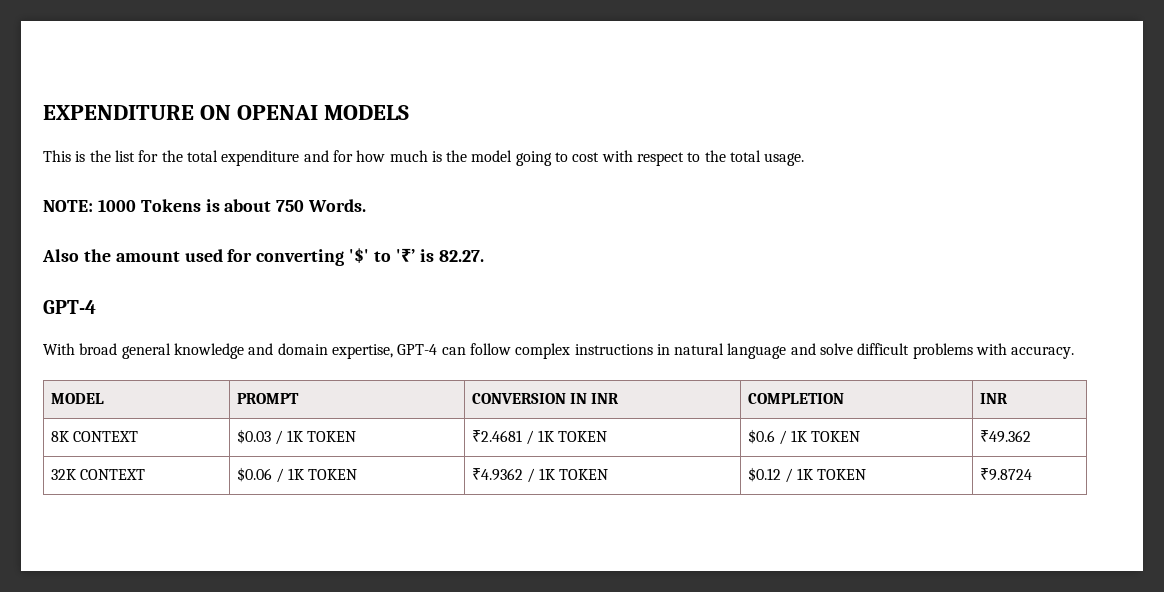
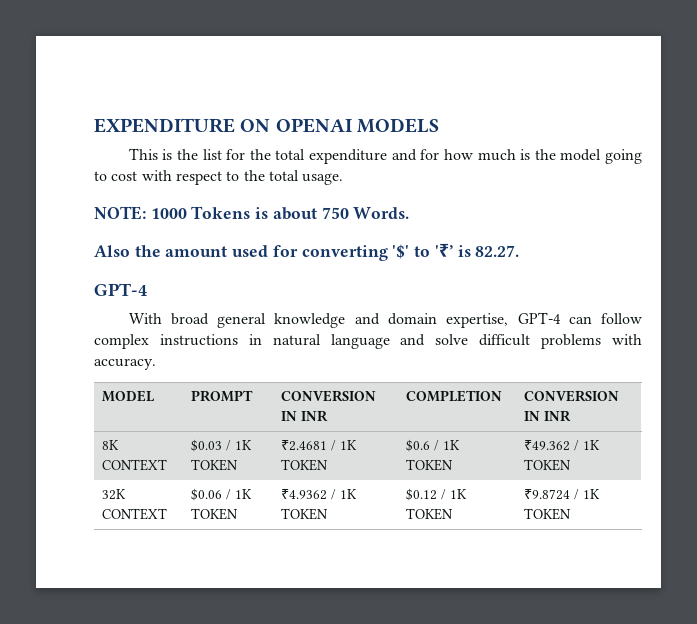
- MODEL | PROMPT | CONVERSION IN INR | COMPLETION | INR
+ MODEL | PROMPT | CONVERSION IN INR | COMPLETION | CONVERSION IN INR
- 8K CONTEXT | $0.03 / 1K TOKEN | ₹2.4681 / 1K TOKEN | $0.6 / 1K TOKEN | ₹49.362
+ 8K CONTEXT | $0.03 / 1K TOKEN | ₹2.4681 / 1K TOKEN | $0.6 / 1K TOKEN | ₹49.362 / 1K TOKEN
- 32K CONTEXT | $0.06 / 1K TOKEN | ₹4.9362 / 1K TOKEN | $0.12 / 1K TOKEN | ₹9.8724
+ 32K CONTEXT | $0.06 / 1K TOKEN | ₹4.9362 / 1K TOKEN | $0.12 / 1K TOKEN | ₹9.8724 / 1K TOKEN

